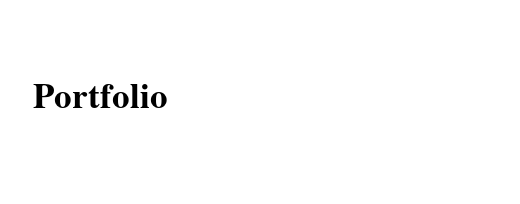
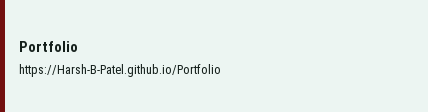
+ https://Harsh-B-Patel.github.io/Portfolio

